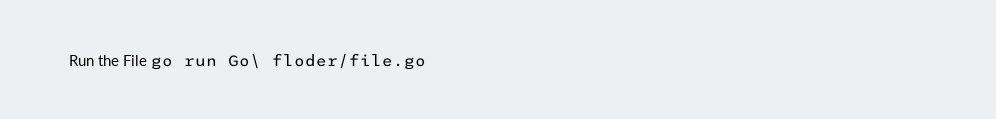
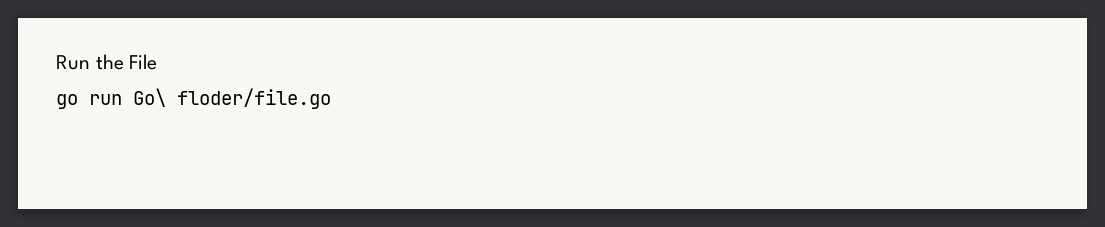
- Run the File go run Go\ floder/file.go
+ Run the File
+ go run Go\ floder/file.go

